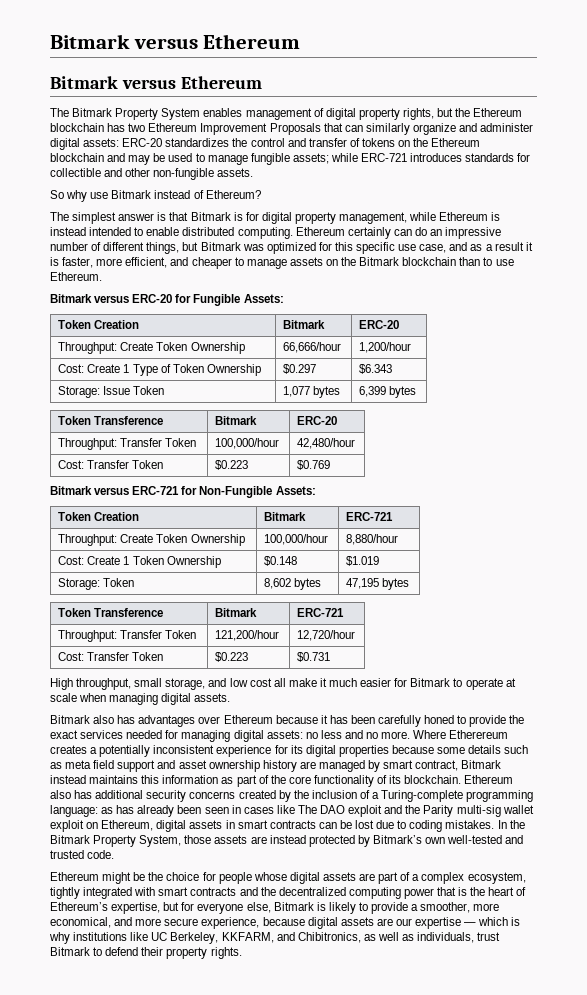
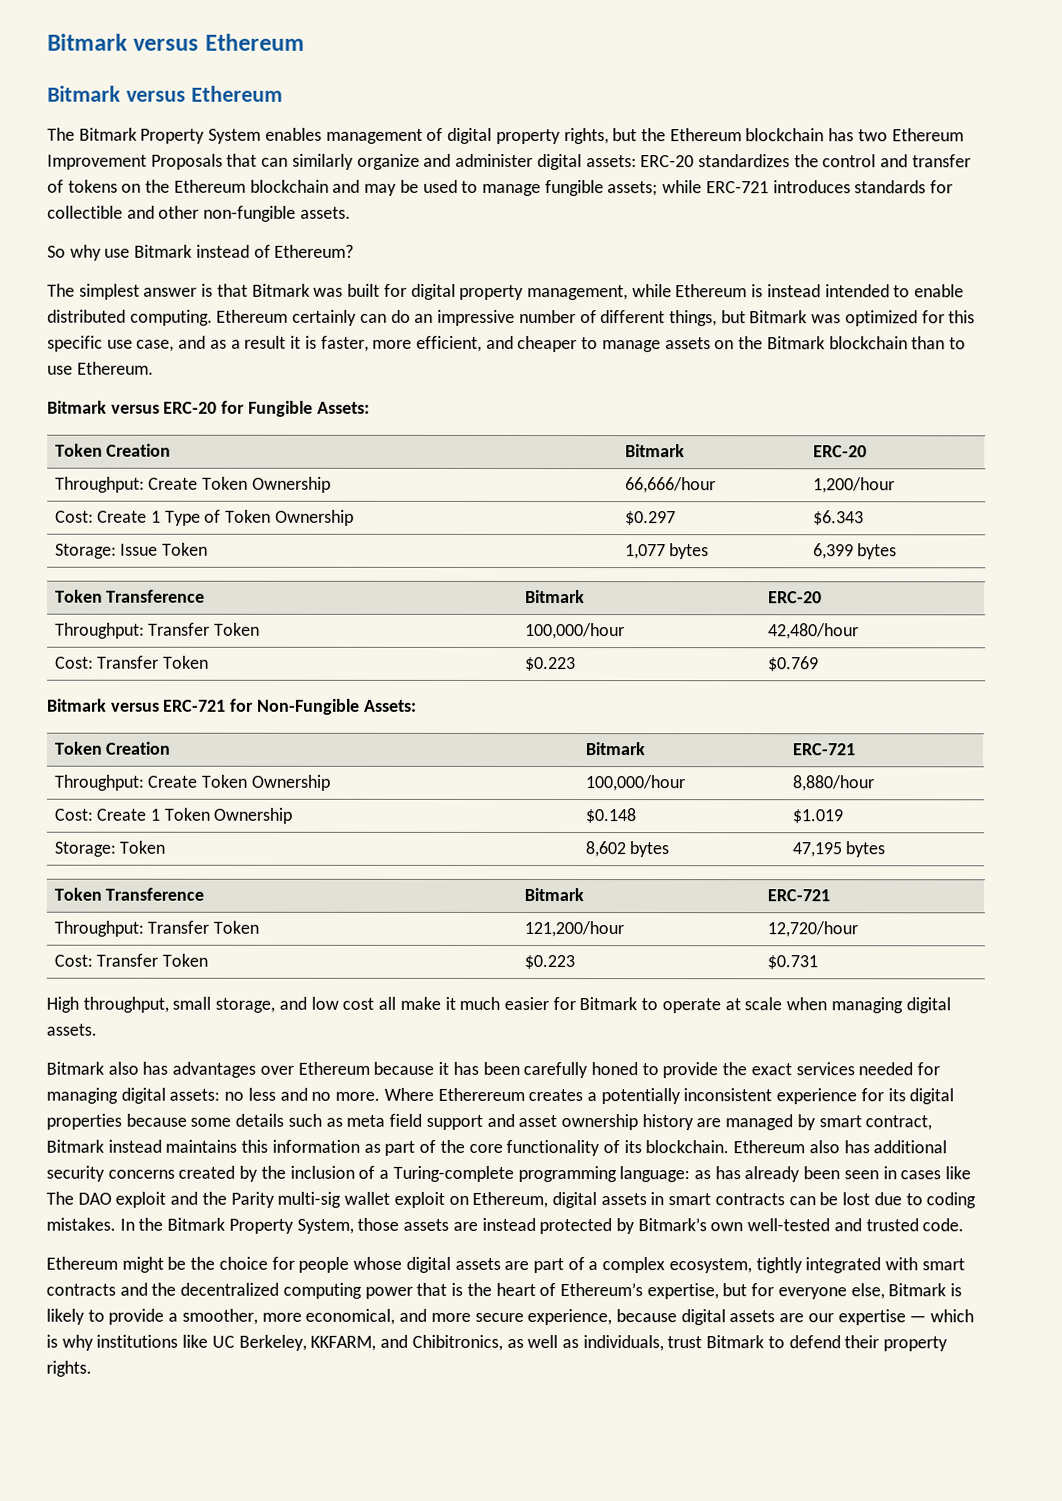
- The simplest answer is that Bitmark is for digital property management, while Ethereum is instead intended to enable distributed computing.
+ The simplest answer is that Bitmark was built for digital property management, while Ethereum is instead intended to enable distributed computing.

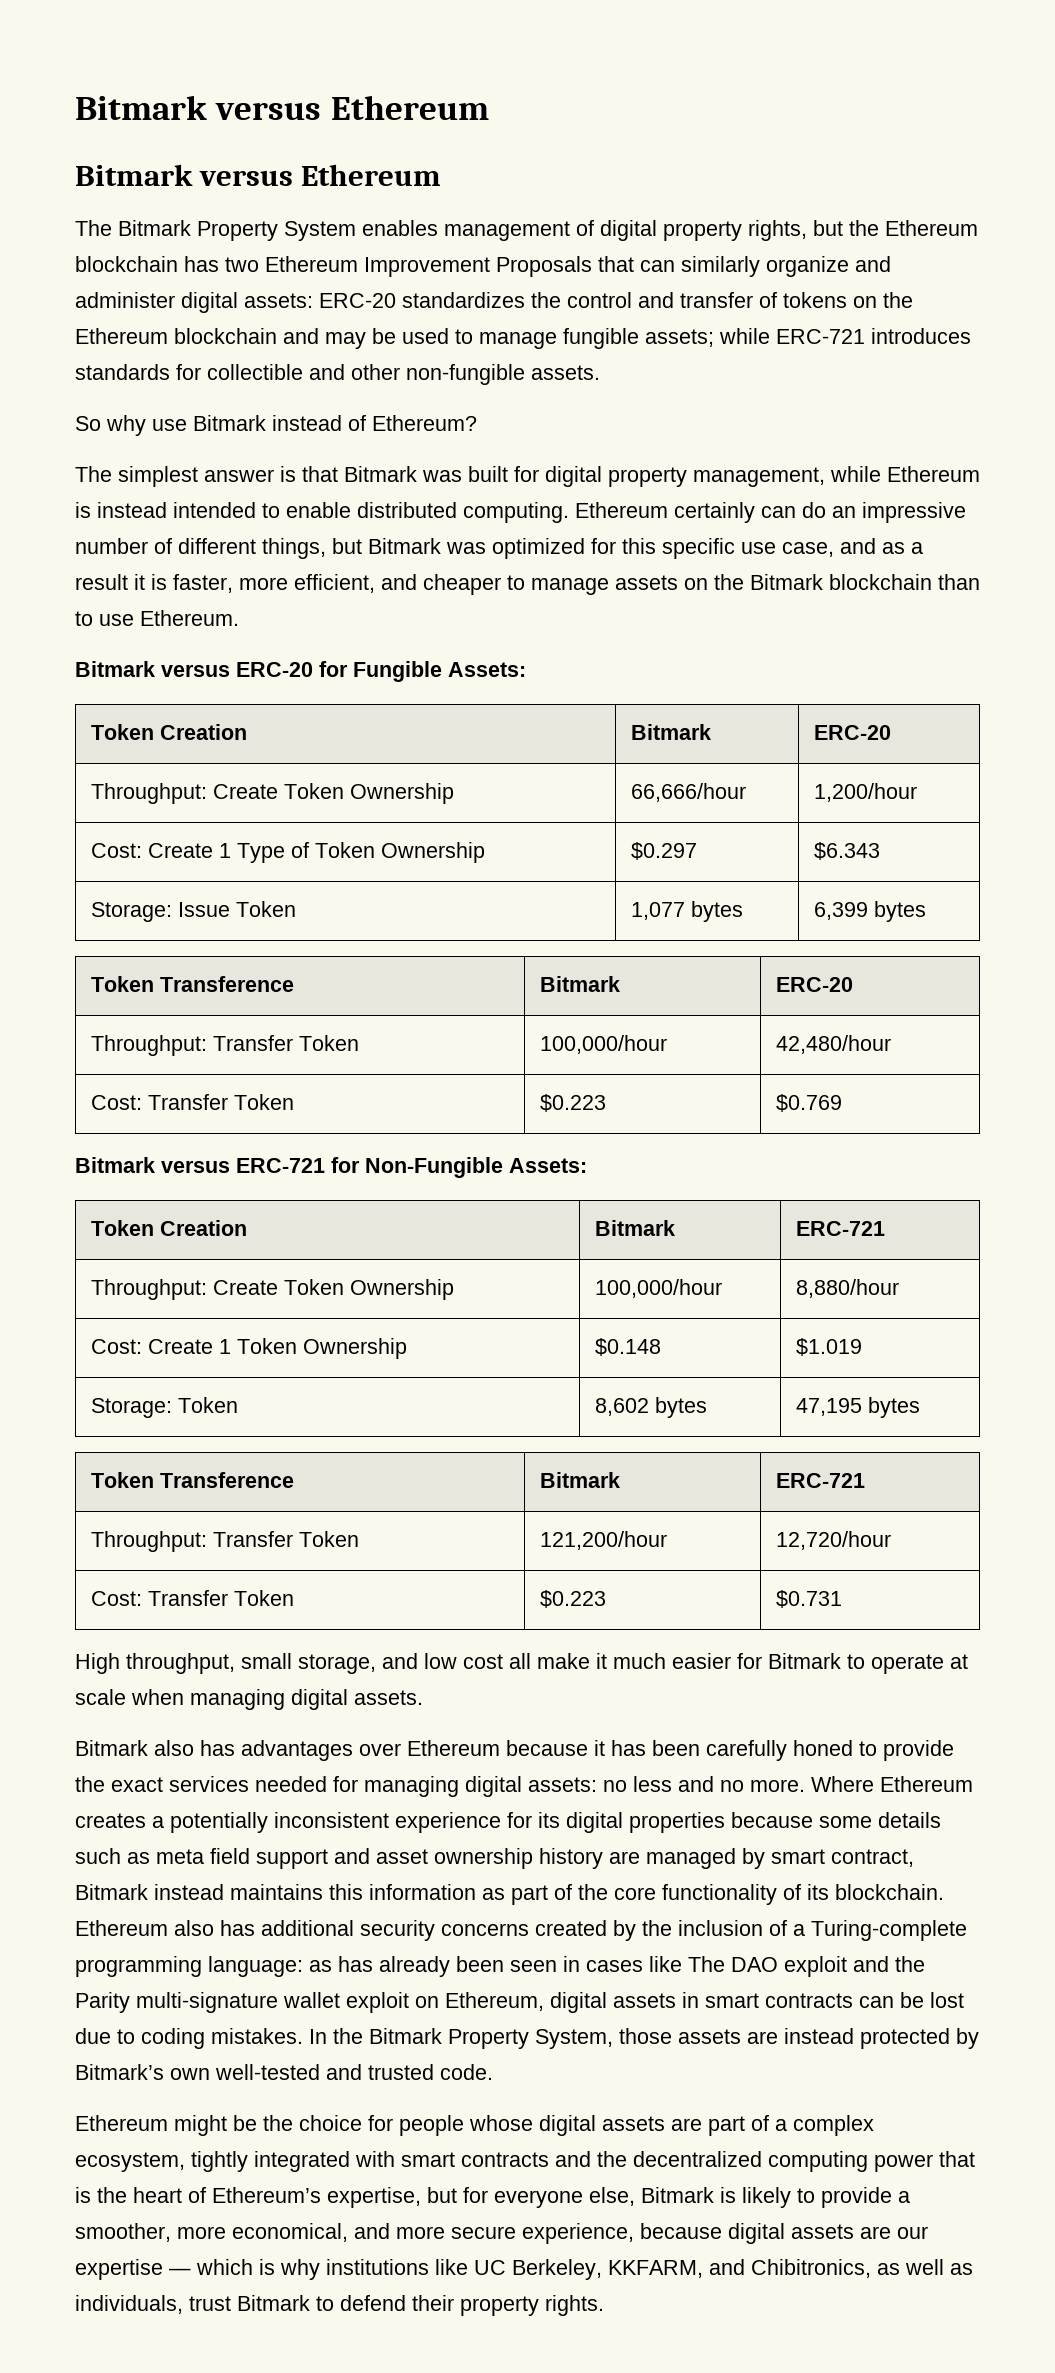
- Where Etherereum creates a potentially inconsistent experience for its digital properties because some details such as meta field support and asset ownership history are managed by smart contract, Bitmark instead maintains this information as part of the core functionality of its blockchain.
+ Where Ethereum creates a potentially inconsistent experience for its digital properties because some details such as meta field support and asset ownership history are managed by smart contract, Bitmark instead maintains this information as part of the core functionality of its blockchain.
- Ethereum also has additional security concerns created by the inclusion of a Turing-complete programming language: as has already been seen in cases like The DAO exploit and the Parity multi-sig wallet exploit on Ethereum, digital assets in smart contracts can be lost due to coding mistakes.
+ Ethereum also has additional security concerns created by the inclusion of a Turing-complete programming language: as has already been seen in cases like The DAO exploit and the Parity multi-signature wallet exploit on Ethereum, digital assets in smart contracts can be lost due to coding mistakes.

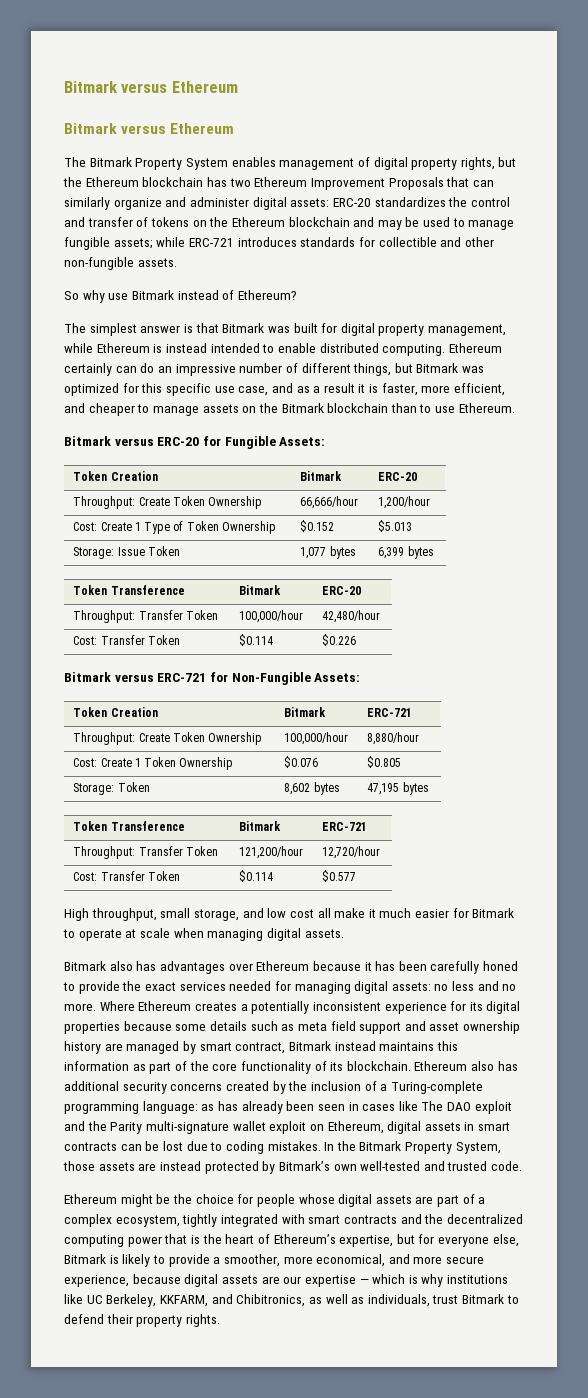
- Cost: Create 1 Type of Token Ownership | $0.297 | $6.343
+ Cost: Create 1 Type of Token Ownership | $0.152 | $5.013
- Cost: Transfer Token | $0.223 | $0.769
+ Cost: Transfer Token | $0.114 | $0.226
- Cost: Create 1 Token Ownership | $0.148 | $1.019
+ Cost: Create 1 Token Ownership | $0.076 | $0.805
- Cost: Transfer Token | $0.223 | $0.731
+ Cost: Transfer Token | $0.114 | $0.577

